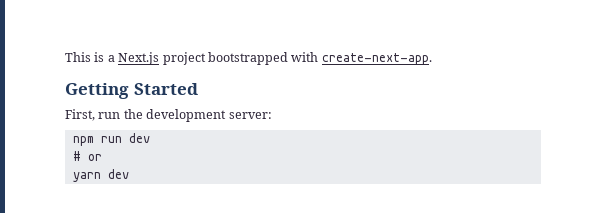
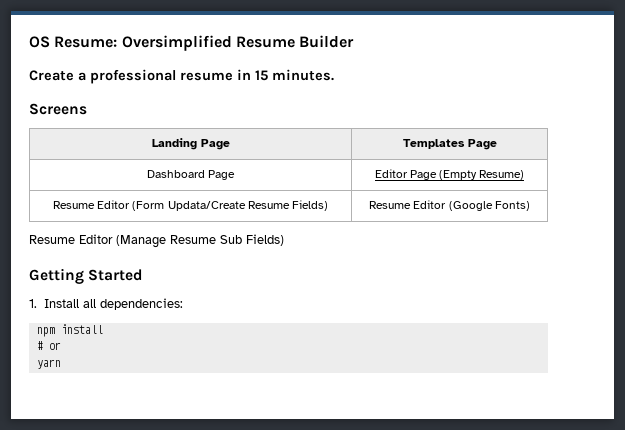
- This is a Next.js project bootstrapped with create-next-app.
+ OS Resume: Oversimplified Resume Builder
+ Create a professional resume in 15 minutes.
+ Screens
+ Landing Page | Templates Page
+ Dashboard Page | Editor Page (Empty Resume)
+ Resume Editor (Form Updata/Create Resume Fields) | Resume Editor (Google Fonts)
+ Resume Editor (Manage Resume Sub Fields)
  Getting Started
- First, run the development server:
+ 1. Install all dependencies:
- npm run dev
+ npm install
- yarn dev
+ yarn

